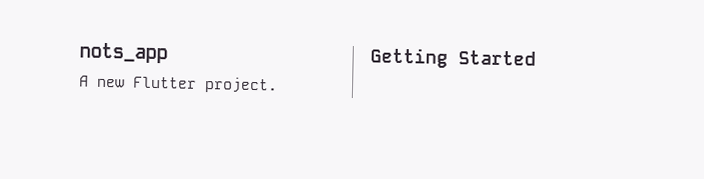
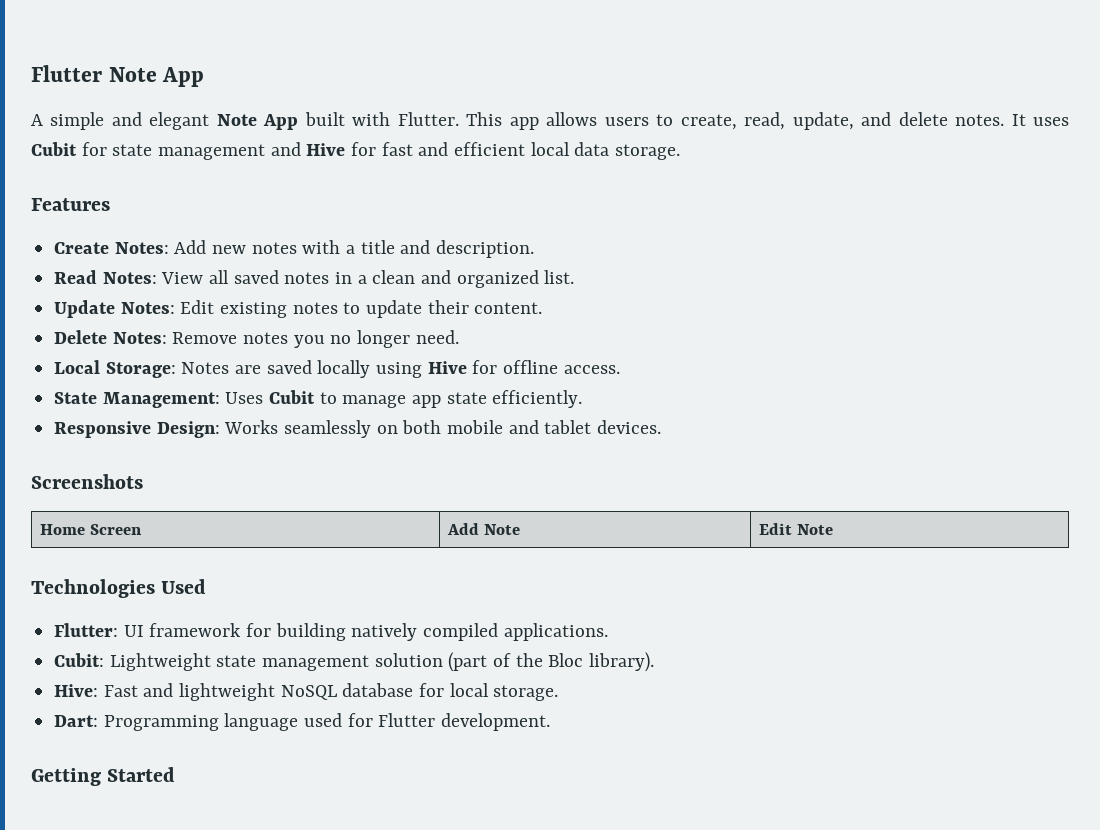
- nots_app
- A new Flutter project.
+ Flutter Note App
+ A simple and elegant Note App built with Flutter. This app allows users to create, read, update, and delete notes. It uses Cubit for state management and Hive for fast and efficient local data storage.
+ Features
+ Create Notes: Add new notes with a title and description.
+ Read Notes: View all saved notes in a clean and organized list.
+ Update Notes: Edit existing notes to update their content.
+ Delete Notes: Remove notes you no longer need.
+ Local Storage: Notes are saved locally using Hive for offline access.
+ State Management: Uses Cubit to manage app state efficiently.
+ Responsive Design: Works seamlessly on both mobile and tablet devices.
+ Screenshots
+ Home Screen | Add Note | Edit Note
+ Technologies Used
+ Flutter: UI framework for building natively compiled applications.
+ Cubit: Lightweight state management solution (part of the Bloc library).
+ Hive: Fast and lightweight NoSQL database for local storage.
+ Dart: Programming language used for Flutter development.

